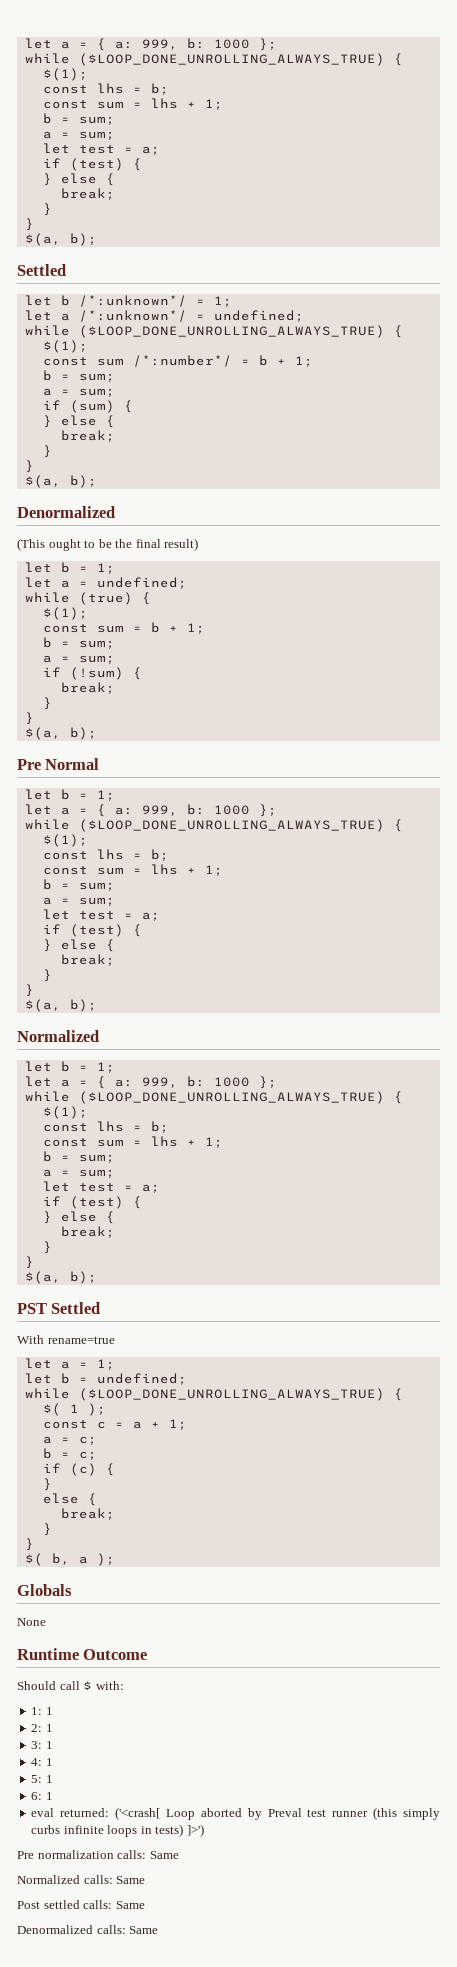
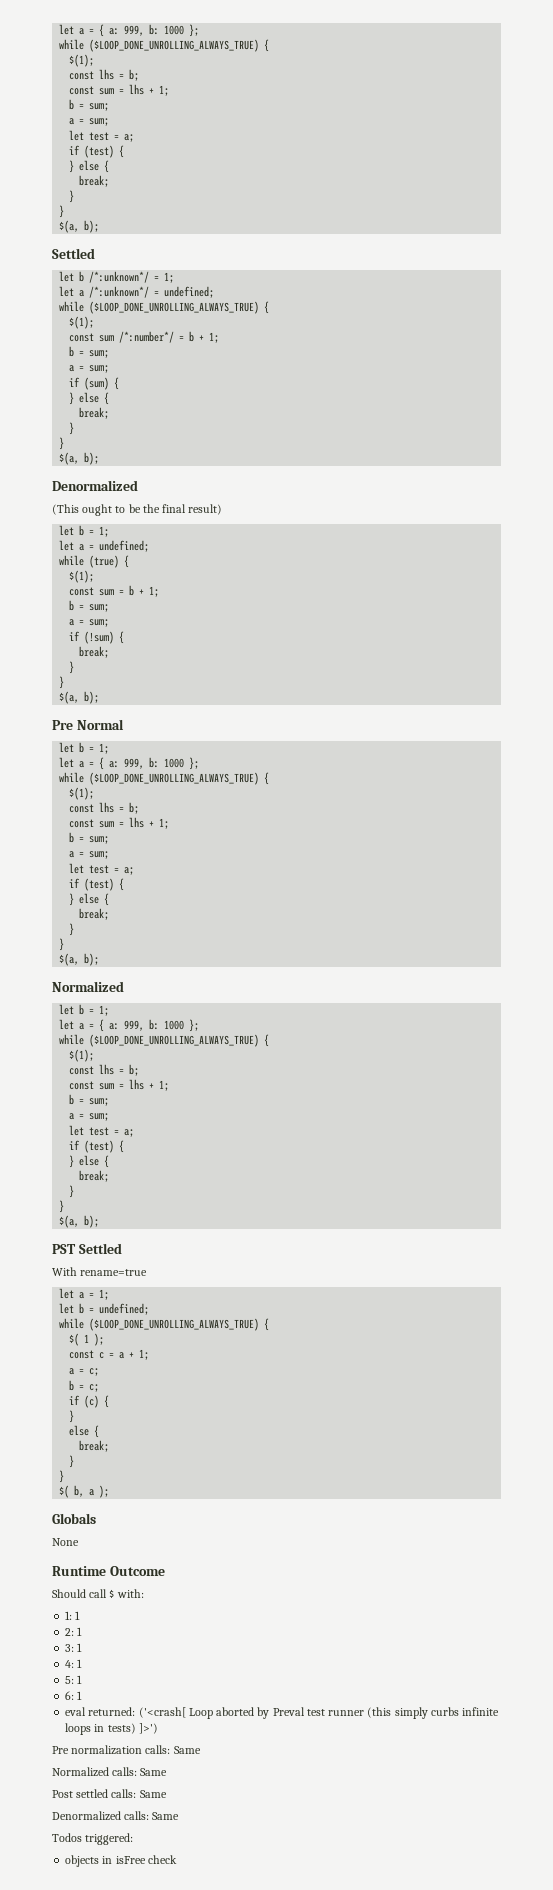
+ Todos triggered:
+ objects in isFree check

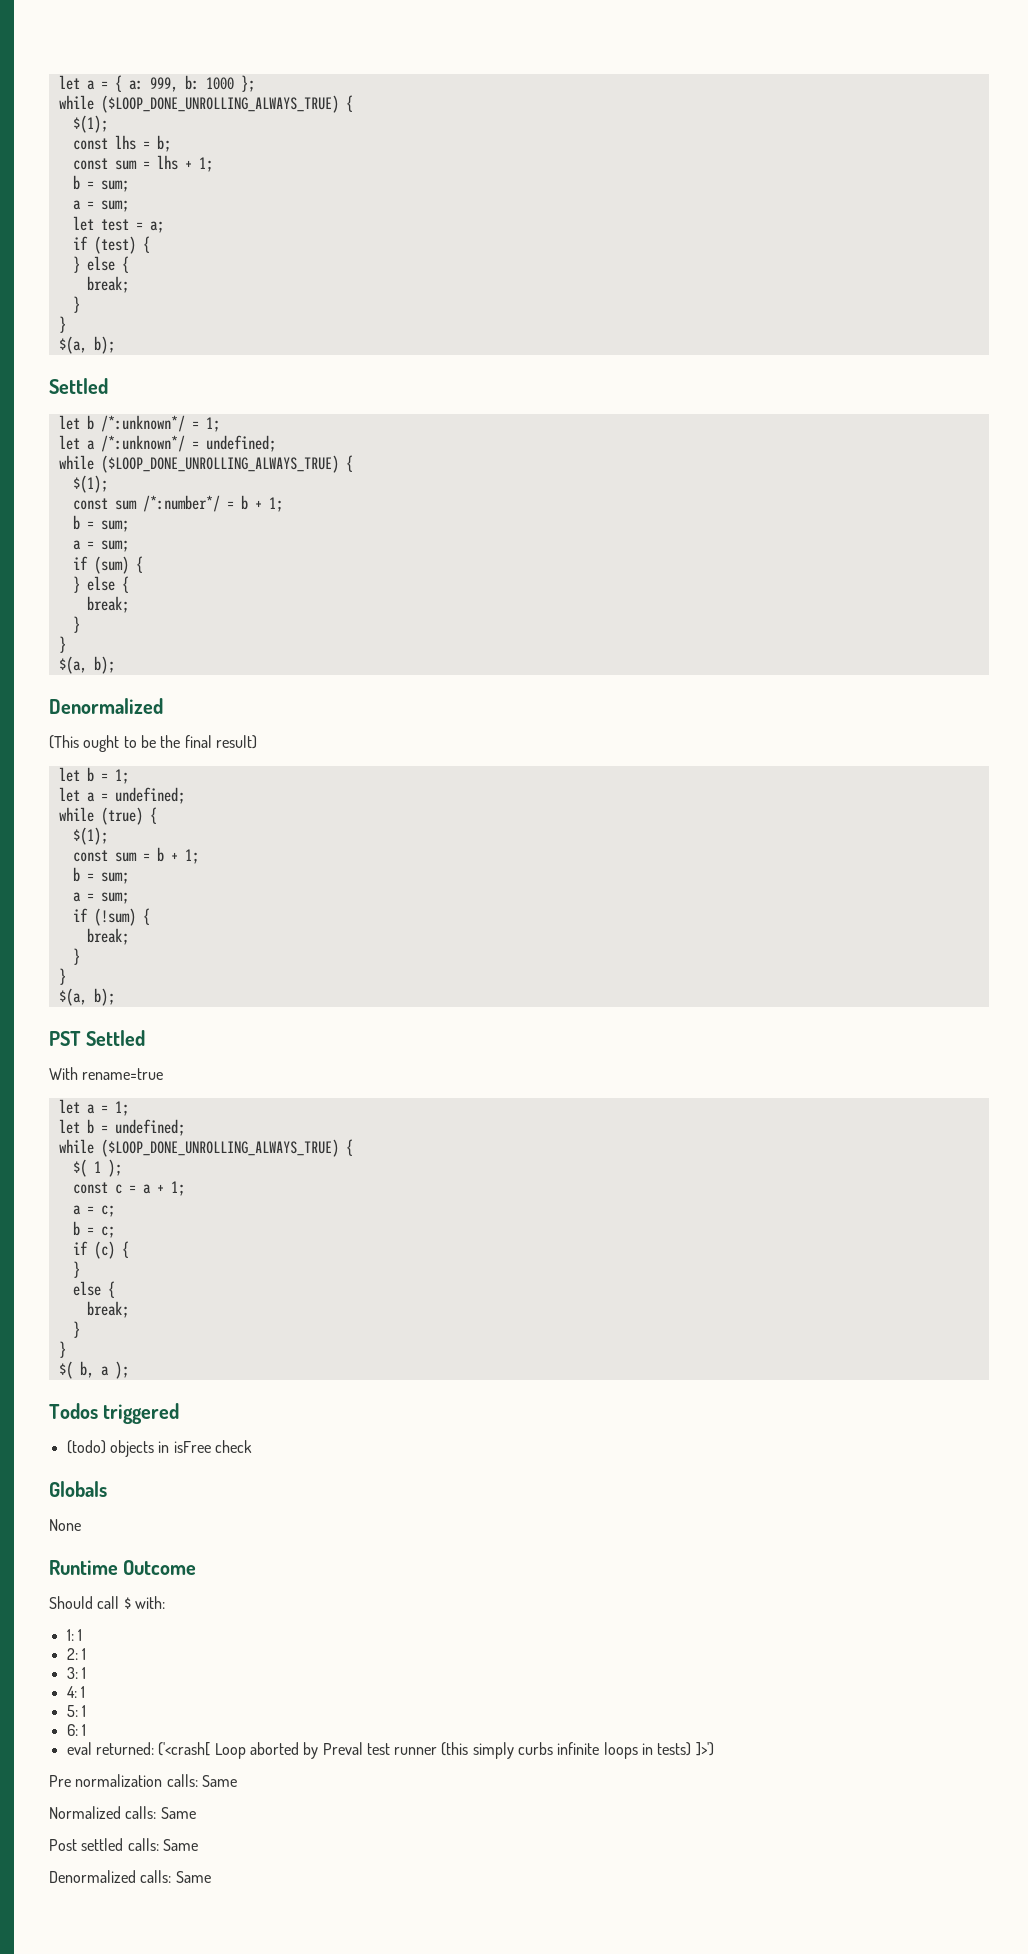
- Pre Normal
- let b = 1;
- let a = { a: 999, b: 1000 };
- while ($LOOP_DONE_UNROLLING_ALWAYS_TRUE) {
- $(1);
- const lhs = b;
- const sum = lhs + 1;
- b = sum;
- a = sum;
- let test = a;
- if (test) {
- } else {
- break;
- }
- }
- $(a, b);
- Normalized
- let b = 1;
- let a = { a: 999, b: 1000 };
- while ($LOOP_DONE_UNROLLING_ALWAYS_TRUE) {
- $(1);
- const lhs = b;
- const sum = lhs + 1;
- b = sum;
- a = sum;
- let test = a;
- if (test) {
- } else {
- break;
- }
- }
- $(a, b);
+ Todos triggered
+ (todo) objects in isFree check
- Todos triggered:
- objects in isFree check

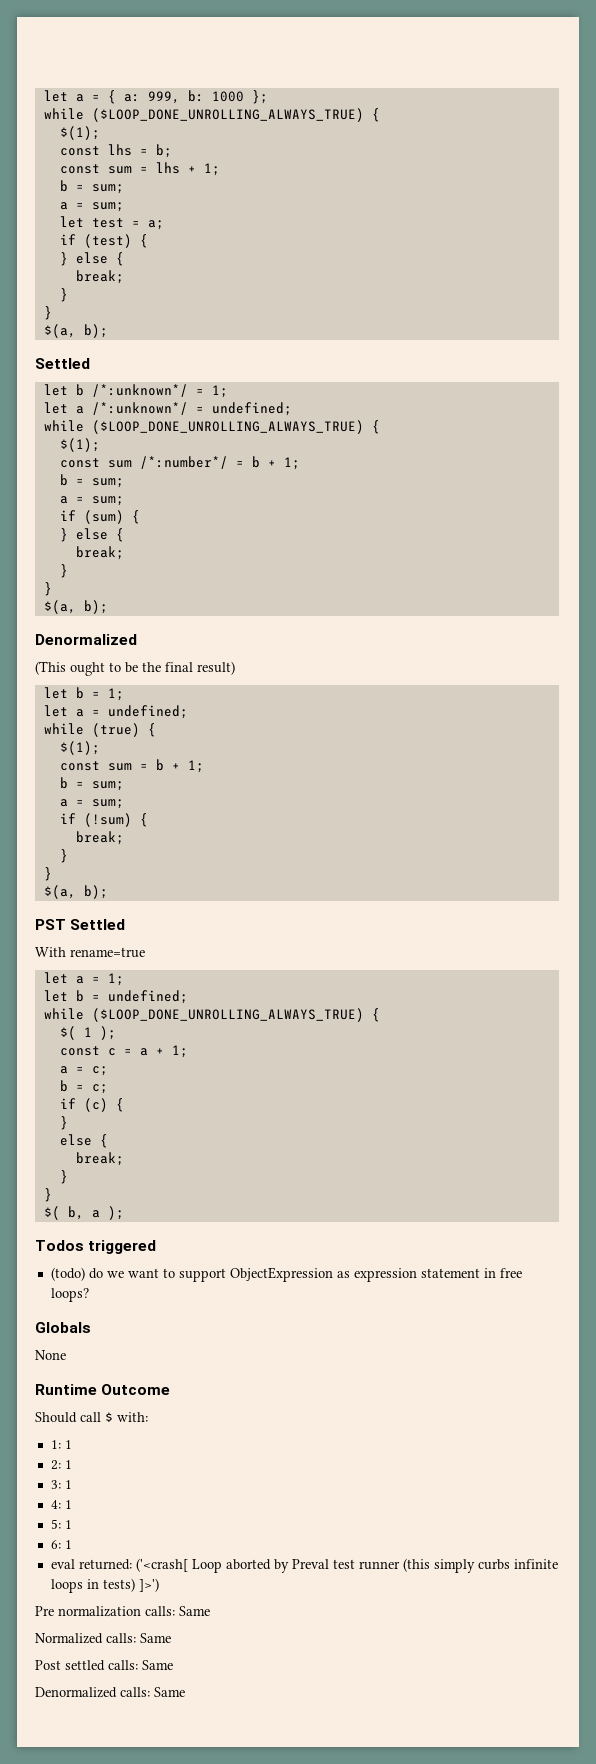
- (todo) objects in isFree check
+ (todo) do we want to support ObjectExpression as expression statement in free loops?

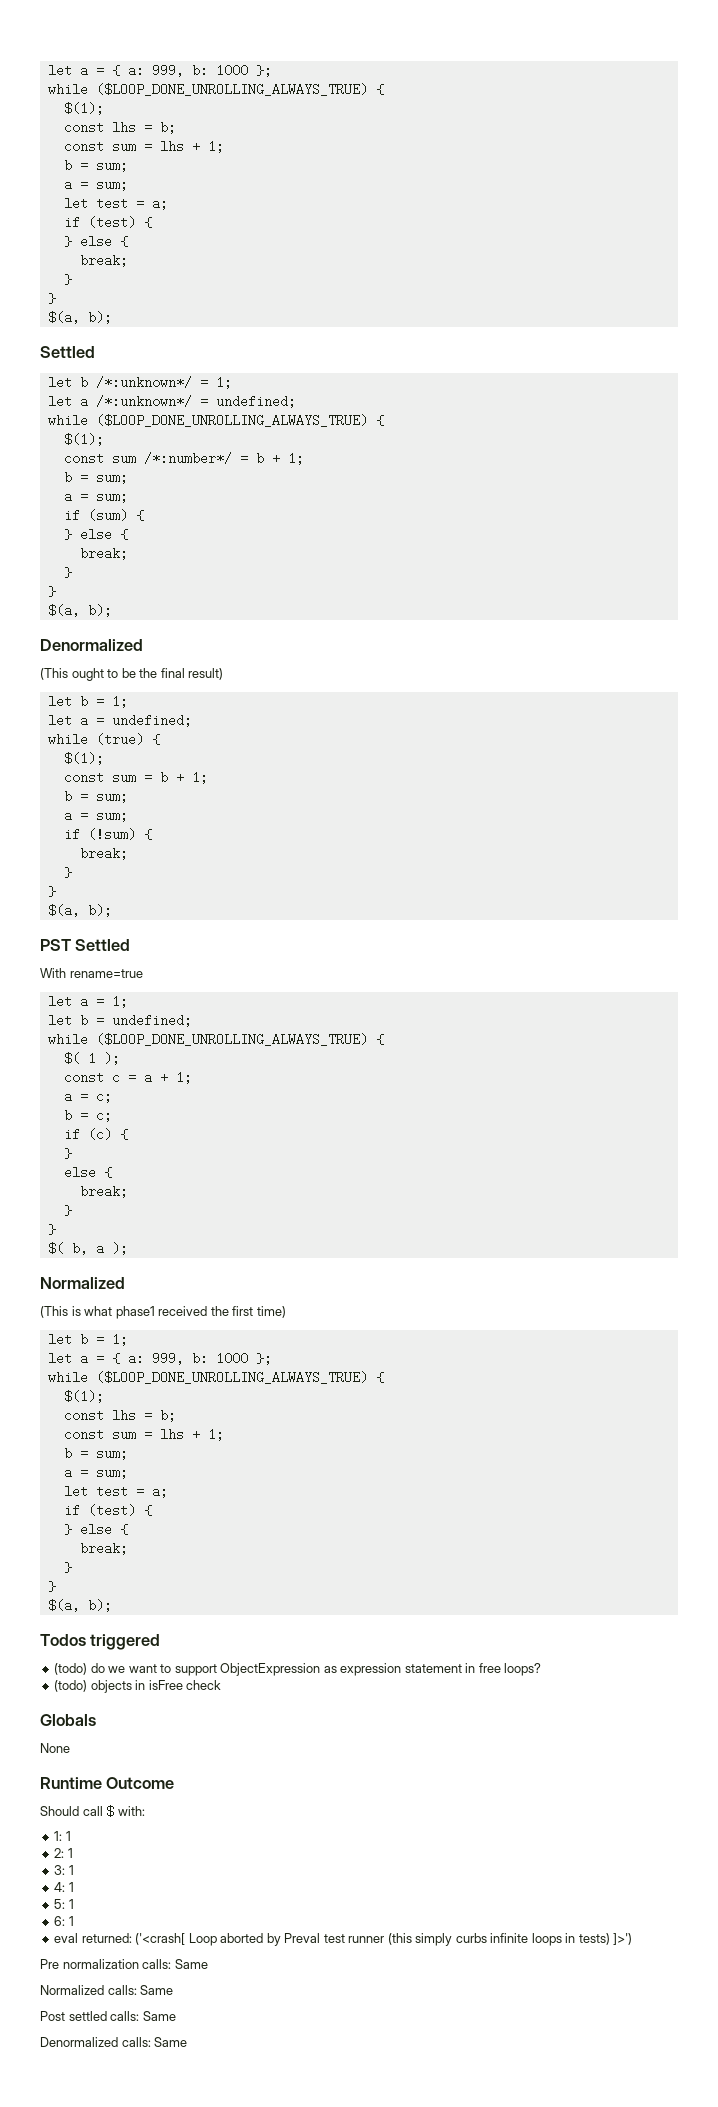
  $( b, a );
+ Normalized
+ (This is what phase1 received the first time)
+ let b = 1;
+ let a = { a: 999, b: 1000 };
+ while ($LOOP_DONE_UNROLLING_ALWAYS_TRUE) {
+ $(1);
+ const lhs = b;
+ const sum = lhs + 1;
+ b = sum;
+ a = sum;
+ let test = a;
+ if (test) {
+ } else {
+ break;
+ }
+ }
+ $(a, b);
+ (todo) objects in isFree check

